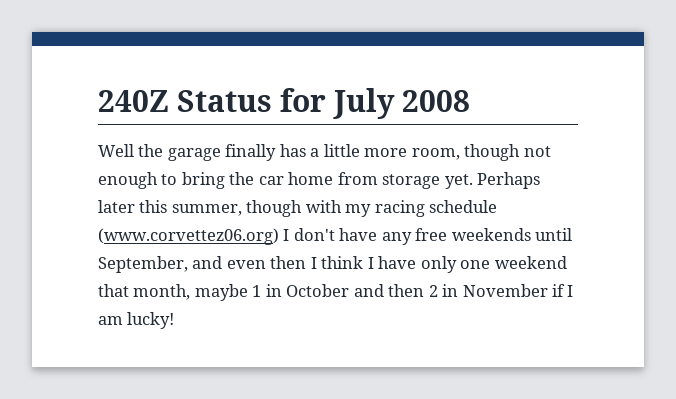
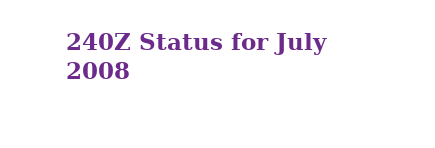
- Well the garage finally has a little more room, though not enough to bring the car home from storage yet. Perhaps later this summer, though with my racing schedule (www.corvettez06.org) I don't have any free weekends until September, and even then I think I have only one weekend that month, maybe 1 in October and then 2 in November if I am lucky!

